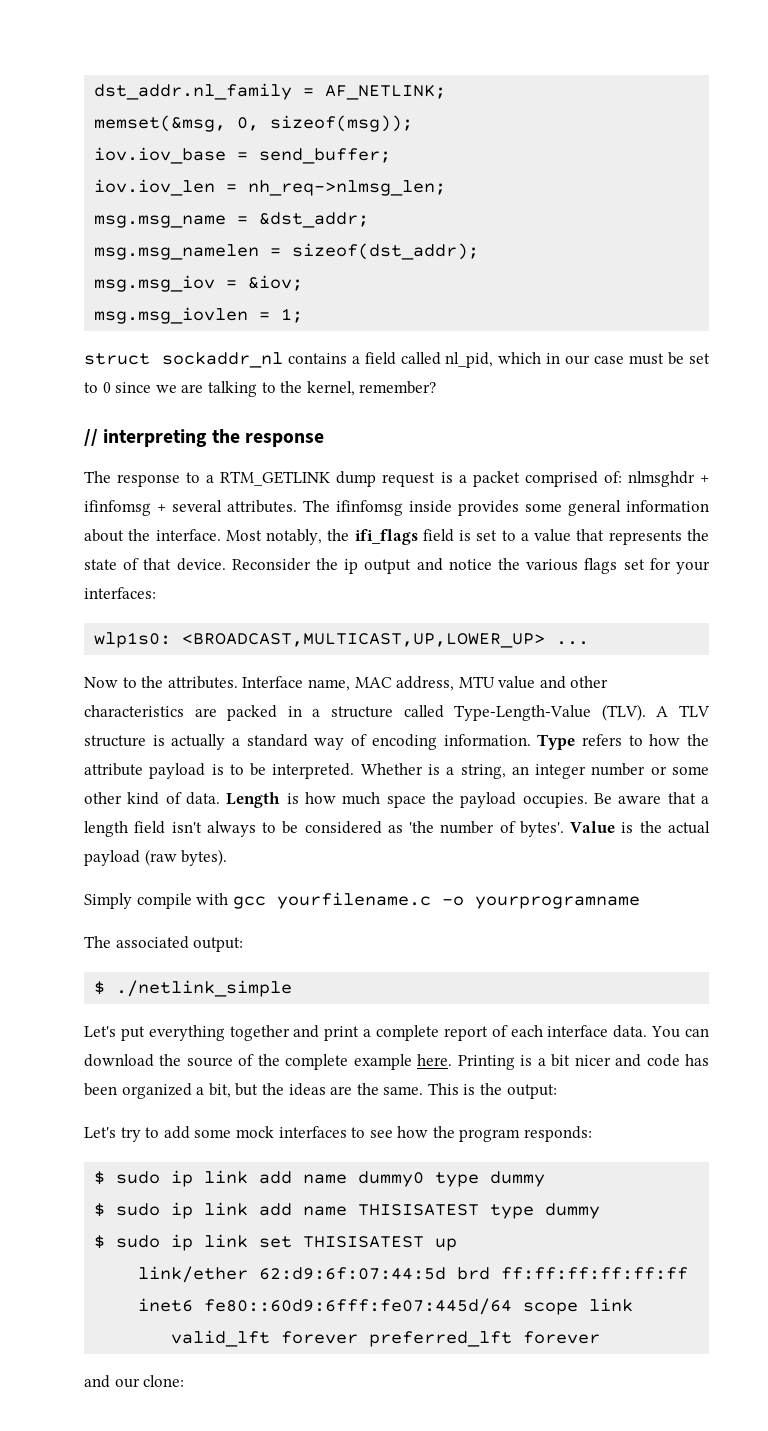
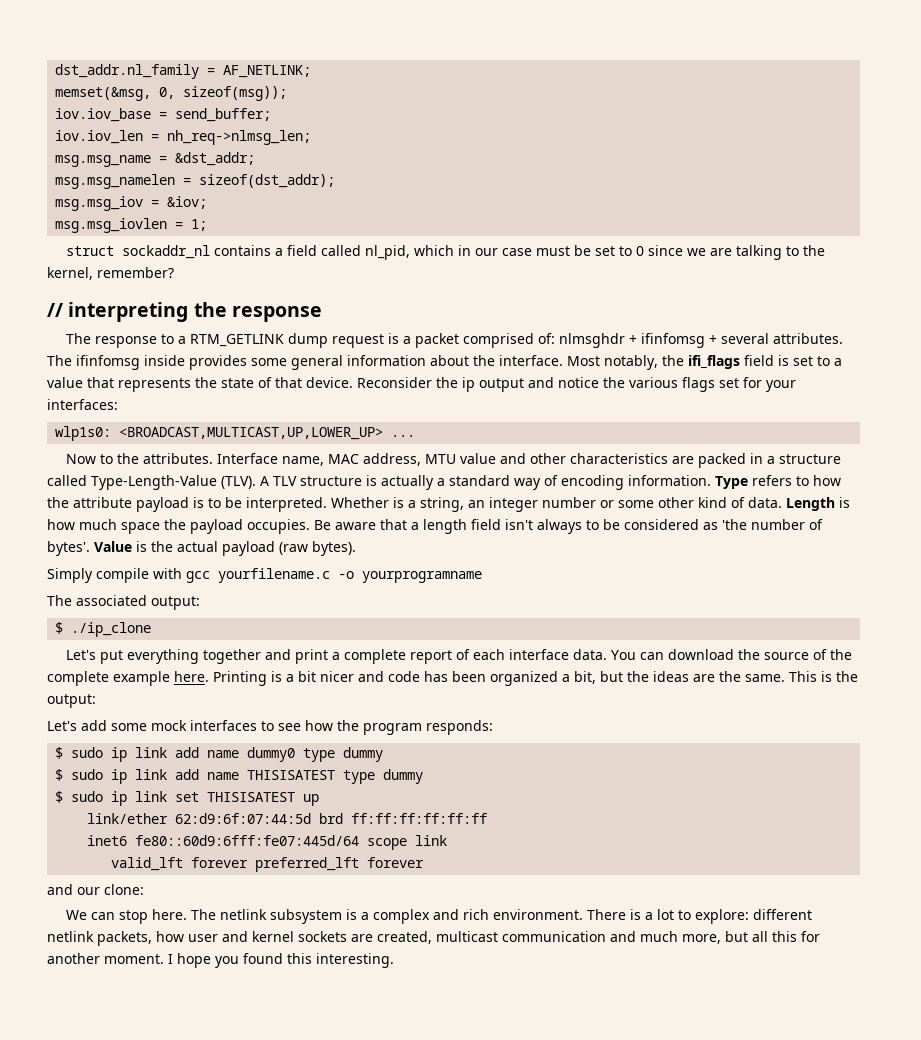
- $ ./netlink_simple
+ $ ./ip_clone
- Let's try to add some mock interfaces to see how the program responds:
+ Let's add some mock interfaces to see how the program responds:
+ We can stop here. The netlink subsystem is a complex and rich environment. There is a lot to explore: different netlink packets, how user and kernel sockets are created, multicast communication and much more, but all this for another moment. I hope you found this interesting.

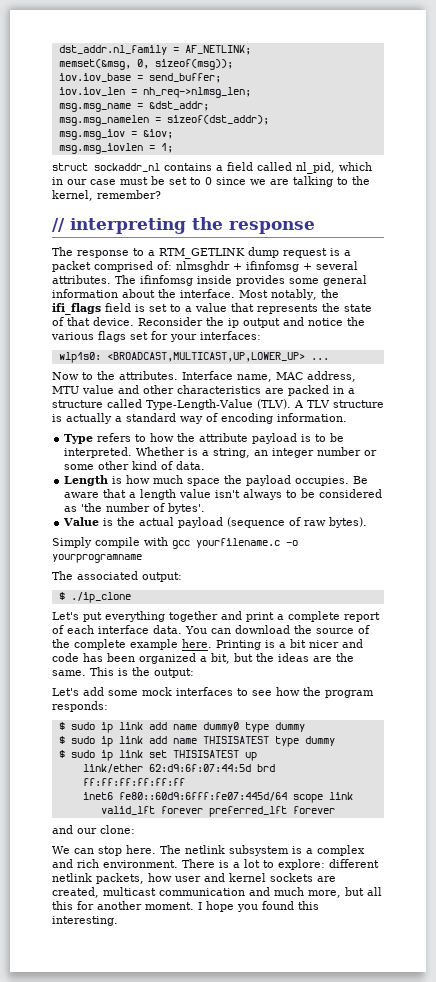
- A TLV structure is actually a standard way of encoding information. Type refers to how the attribute payload is to be interpreted.
+ A TLV structure is actually a standard way of encoding information.
+ Type refers to how the attribute payload is to be interpreted.
- Whether is a string, an integer number or some other kind of data. Length is how much space the payload occupies.
+ Whether is a string, an integer number or some other kind of data.
+ Length is how much space the payload occupies.
- Be aware that a length field isn't always to be considered as 'the number of bytes'. Value is the actual payload (raw bytes).
+ Be aware that a length value isn't always to be considered as 'the number of bytes'.
+ Value is the actual payload (sequence of raw bytes).

